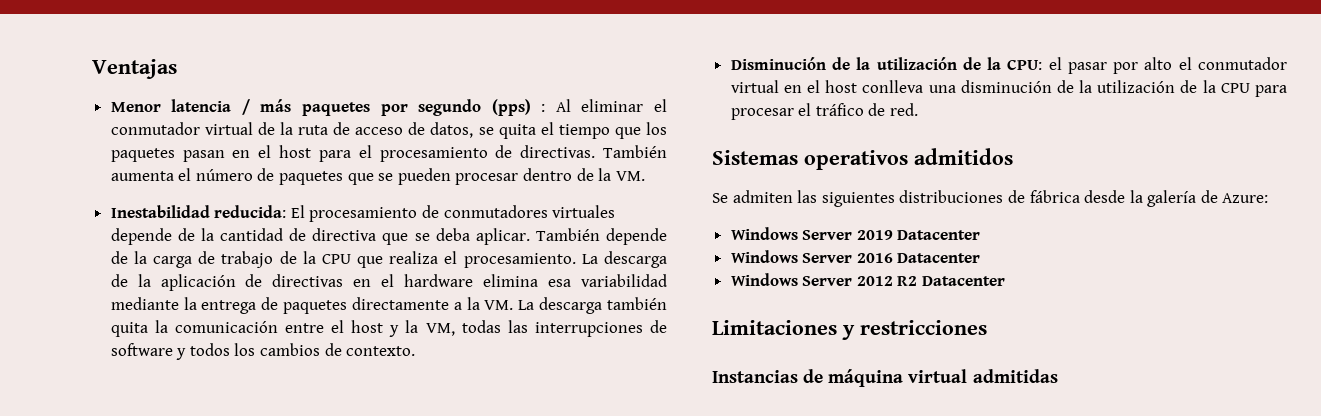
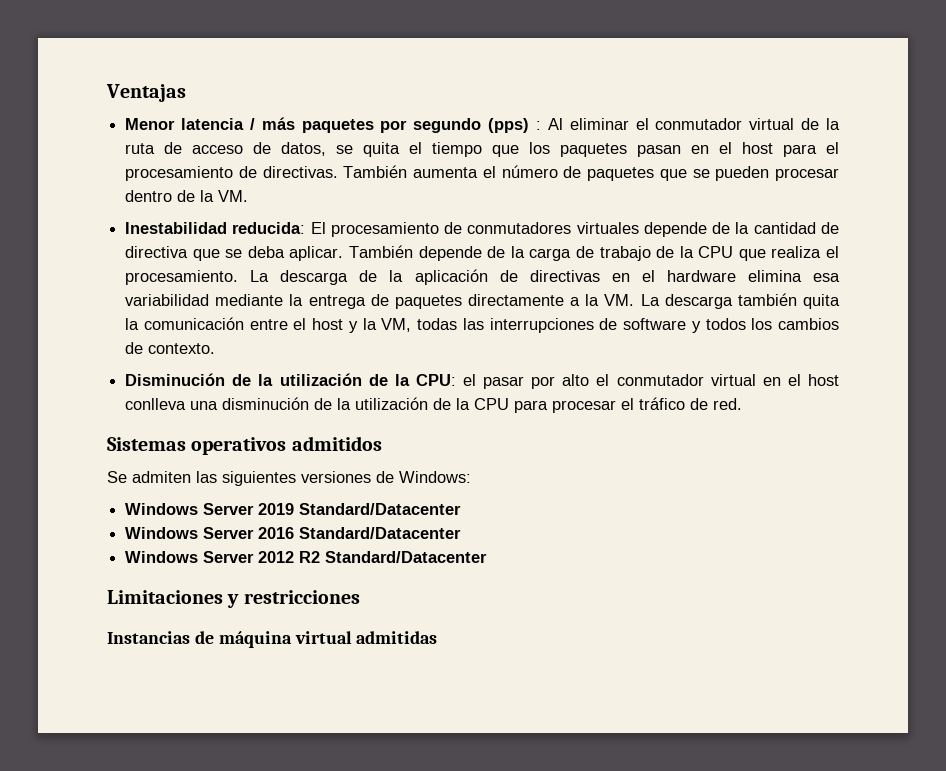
- Se admiten las siguientes distribuciones de fábrica desde la galería de Azure:
+ Se admiten las siguientes versiones de Windows:
- Windows Server 2019 Datacenter
+ Windows Server 2019 Standard/Datacenter
- Windows Server 2016 Datacenter
+ Windows Server 2016 Standard/Datacenter
- Windows Server 2012 R2 Datacenter
+ Windows Server 2012 R2 Standard/Datacenter

